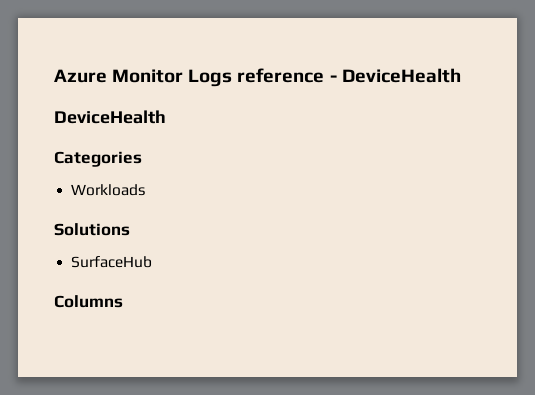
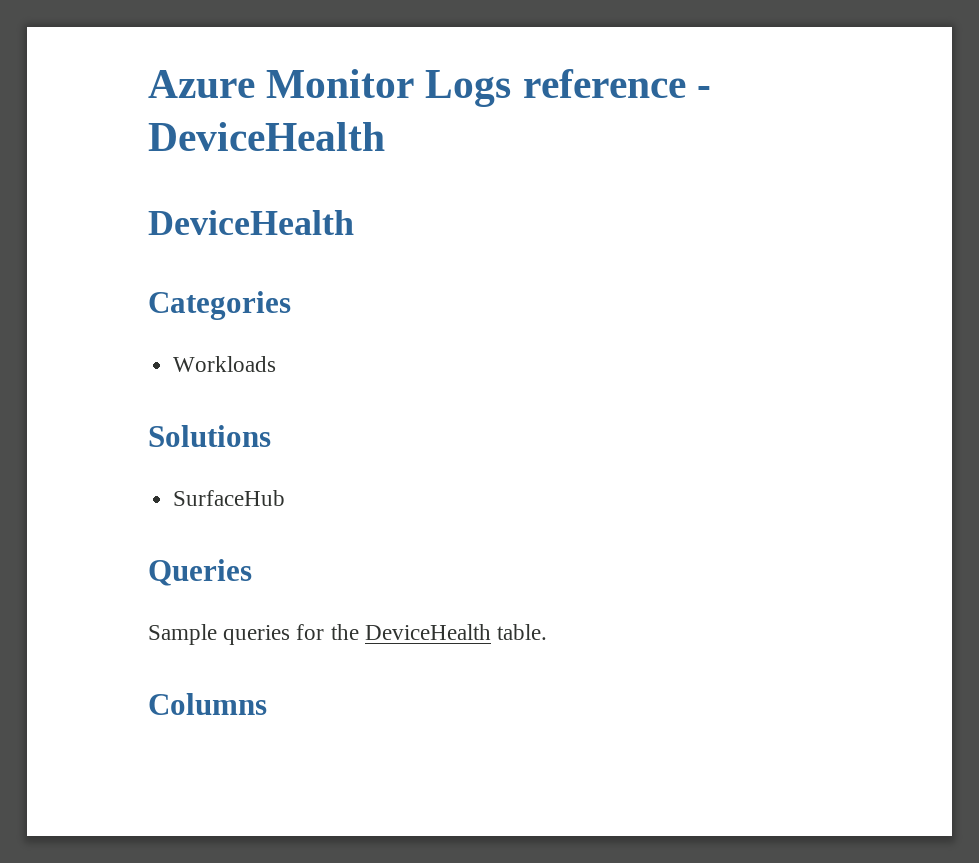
+ Queries
+ Sample queries for the DeviceHealth table.

